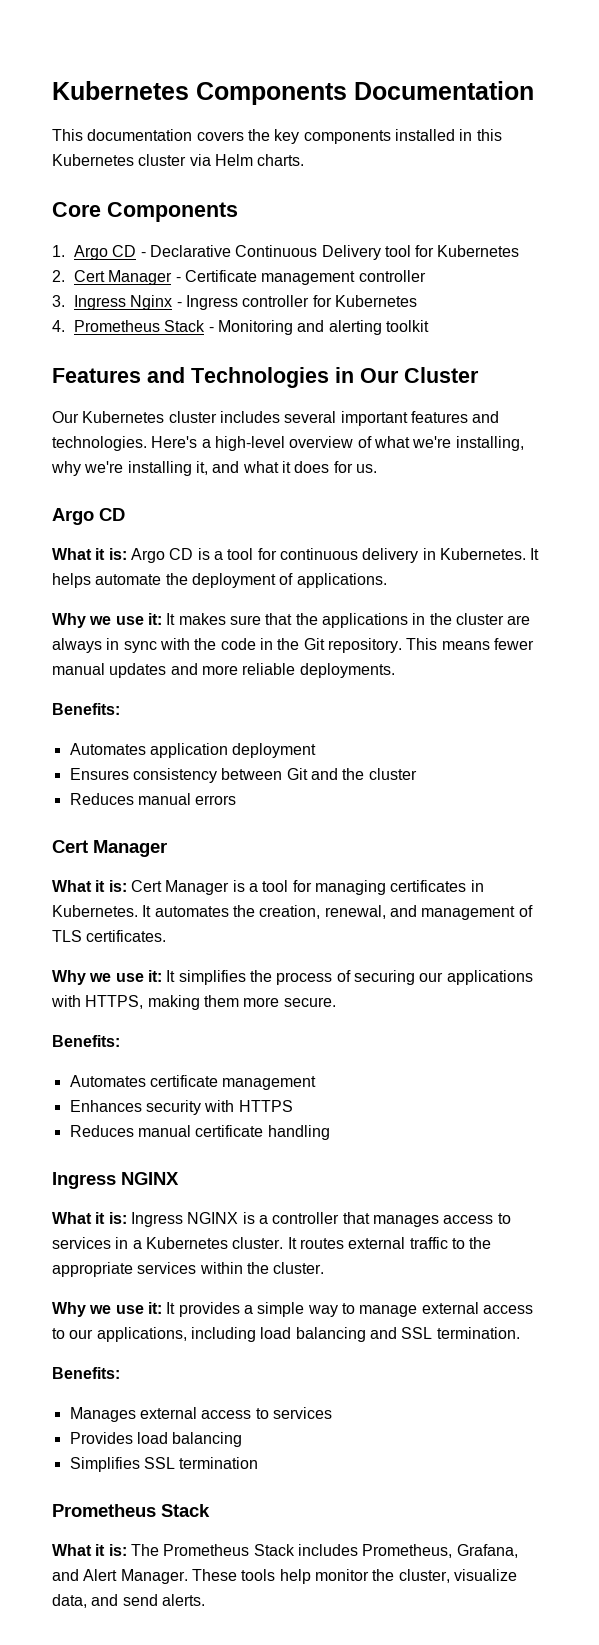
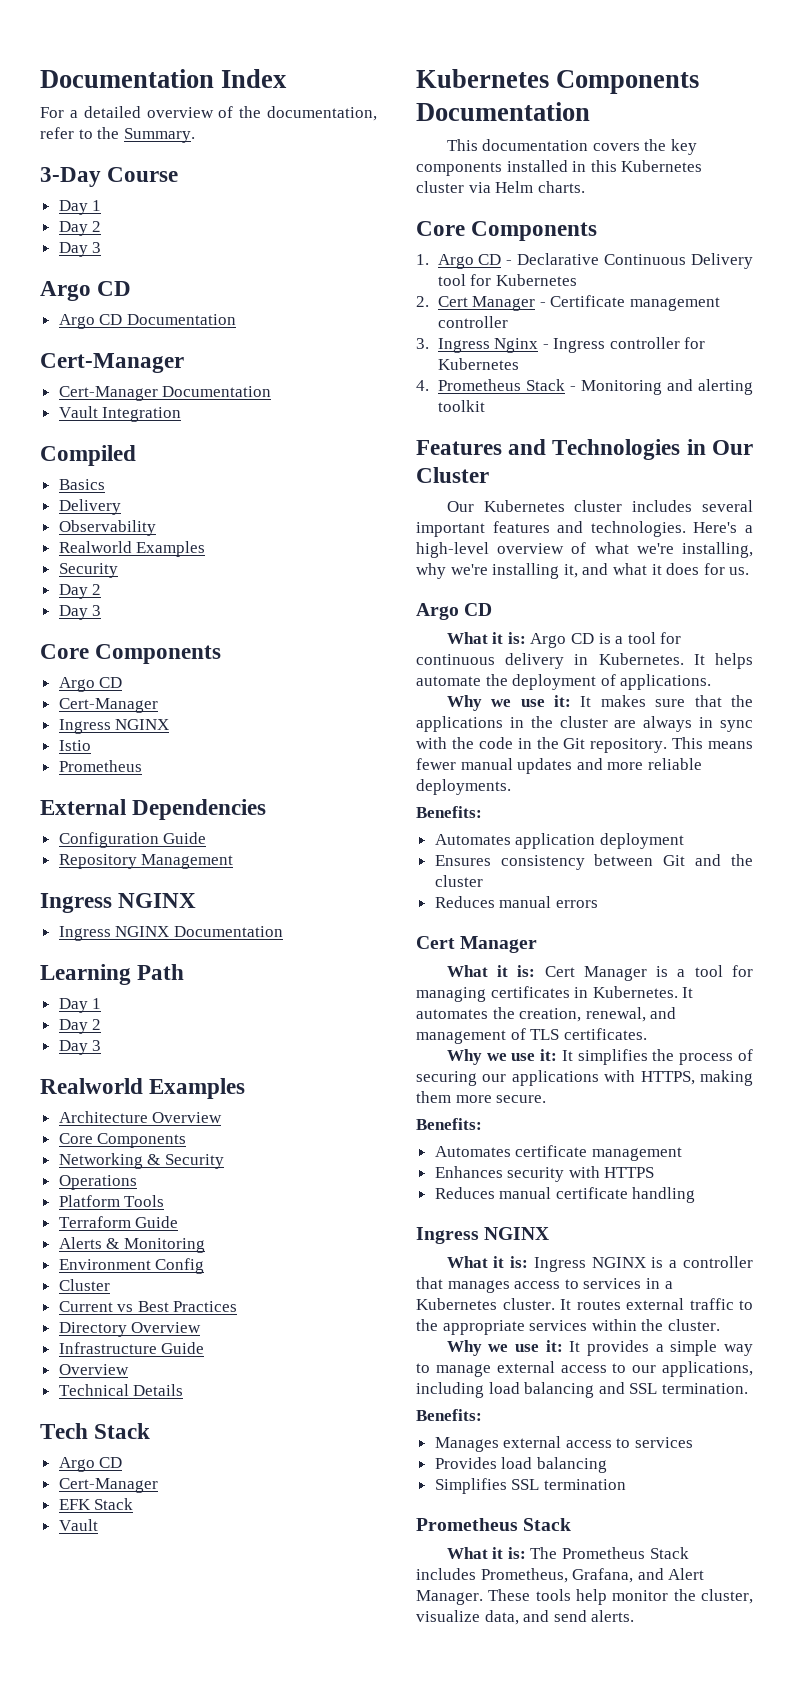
+ Documentation Index
+ For a detailed overview of the documentation, refer to the Summary.
+ 3-Day Course
+ Day 1
+ Day 2
+ Day 3
+ Argo CD
+ Argo CD Documentation
+ Cert-Manager
+ Cert-Manager Documentation
+ Vault Integration
+ Compiled
+ Basics
+ Delivery
+ Observability
+ Realworld Examples
+ Security
+ Day 2
+ Day 3
+ Core Components
+ Argo CD
+ Cert-Manager
+ Ingress NGINX
+ Istio
+ Prometheus
+ External Dependencies
+ Configuration Guide
+ Repository Management
+ Ingress NGINX
+ Ingress NGINX Documentation
+ Learning Path
+ Day 1
+ Day 2
+ Day 3
+ Realworld Examples
+ Architecture Overview
+ Core Components
+ Networking & Security
+ Operations
+ Platform Tools
+ Terraform Guide
+ Alerts & Monitoring
+ Environment Config
+ Cluster
+ Current vs Best Practices
+ Directory Overview
+ Infrastructure Guide
+ Overview
+ Technical Details
+ Tech Stack
+ Argo CD
+ Cert-Manager
+ EFK Stack
+ Vault

